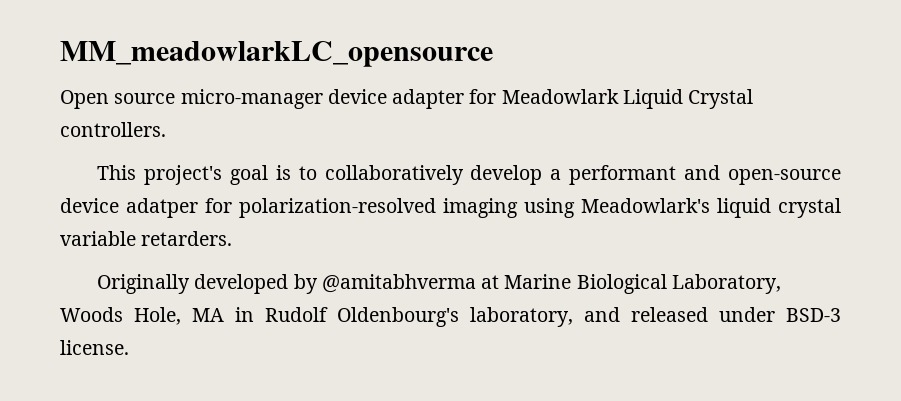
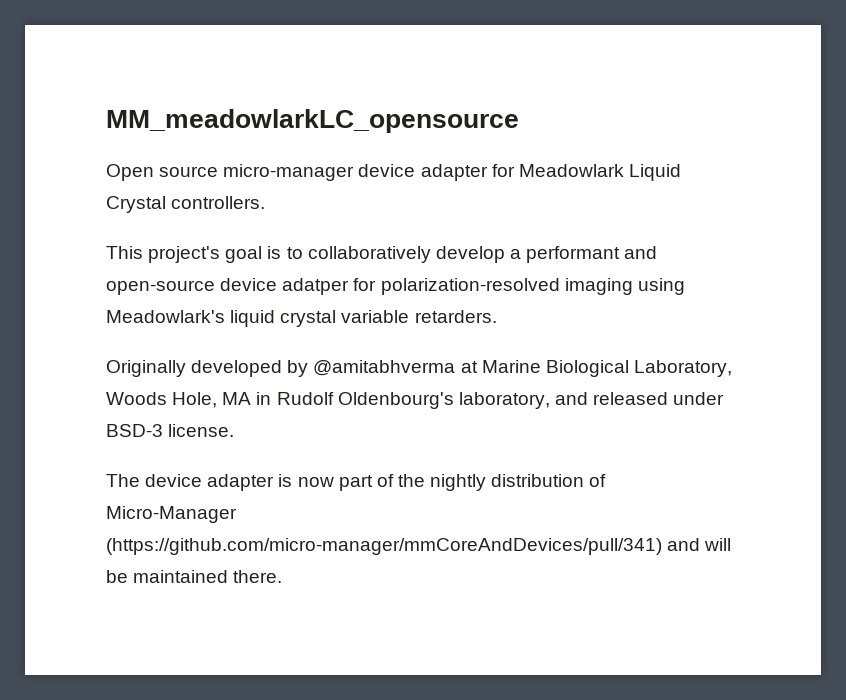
+ The device adapter is now part of the nightly distribution of Micro-Manager (https://github.com/micro-manager/mmCoreAndDevices/pull/341) and will be maintained there.

